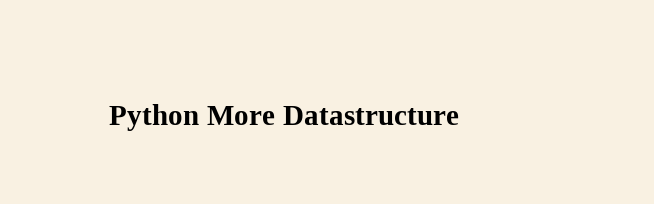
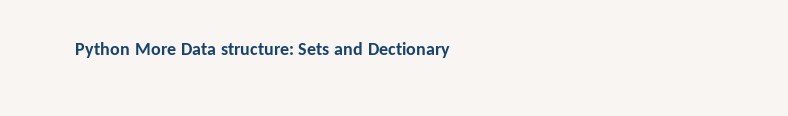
- Python More Datastructure
+ Python More Data structure: Sets and Dectionary

